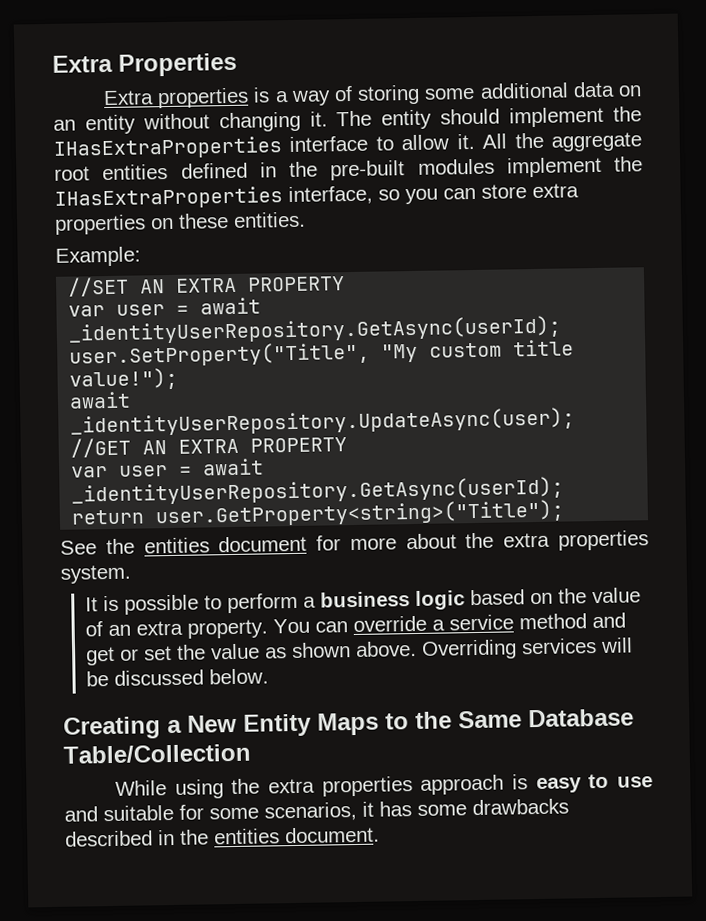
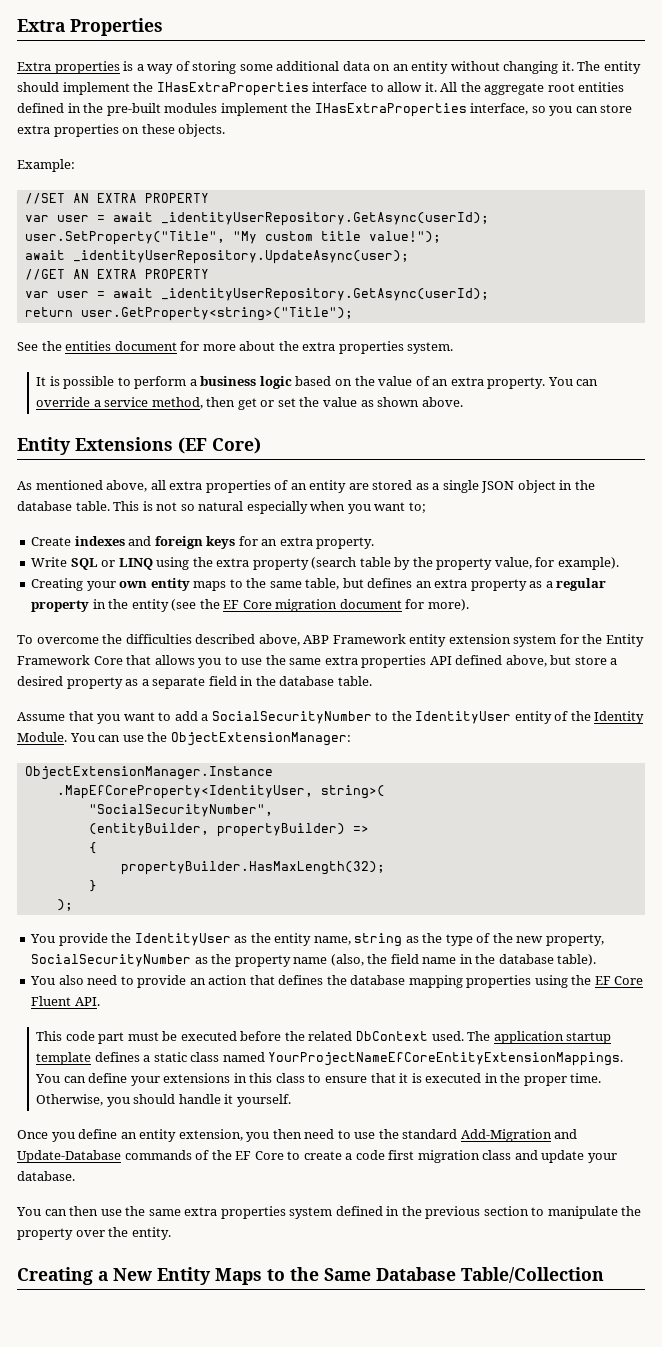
- All the aggregate root entities defined in the pre-built modules implement the IHasExtraProperties interface, so you can store extra properties on these entities.
+ All the aggregate root entities defined in the pre-built modules implement the IHasExtraProperties interface, so you can store extra properties on these objects.
- You can override a service method and get or set the value as shown above. Overriding services will be discussed below.
+ You can override a service method, then get or set the value as shown above.
+ Entity Extensions (EF Core)
+ As mentioned above, all extra properties of an entity are stored as a single JSON object in the database table. This is not so natural especially when you want to;
+ Create indexes and foreign keys for an extra property.
+ Write SQL or LINQ using the extra property (search table by the property value, for example).
+ Creating your own entity maps to the same table, but defines an extra property as a regular property in the entity (see the EF Core migration document for more).
+ To overcome the difficulties described above, ABP Framework entity extension system for the Entity Framework Core that allows you to use the same extra properties API defined above, but store a desired property as a separate field in the database table.
+ Assume that you want to add a SocialSecurityNumber to the IdentityUser entity of the Identity Module. You can use the ObjectExtensionManager:
+ ObjectExtensionManager.Instance
+ .MapEfCoreProperty<IdentityUser, string>(
+ "SocialSecurityNumber",
+ (entityBuilder, propertyBuilder) =>
+ {
+ propertyBuilder.HasMaxLength(32);
+ }
+ );
+ You provide the IdentityUser as the entity name, string as the type of the new property, SocialSecurityNumber as the property name (also, the field name in the database table).
+ You also need to provide an action that defines the database mapping properties using the EF Core Fluent API.
+ This code part must be executed before the related DbContext used. The application startup template defines a static class named YourProjectNameEfCoreEntityExtensionMappings. You can define your extensions in this class to ensure that it is executed in the proper time. Otherwise, you should handle it yourself.
+ Once you define an entity extension, you then need to use the standard Add-Migration and Update-Database commands of the EF Core to create a code first migration class and update your database.
+ You can then use the same extra properties system defined in the previous section to manipulate the property over the entity.
- While using the extra properties approach is easy to use and suitable for some scenarios, it has some drawbacks described in the entities document.

